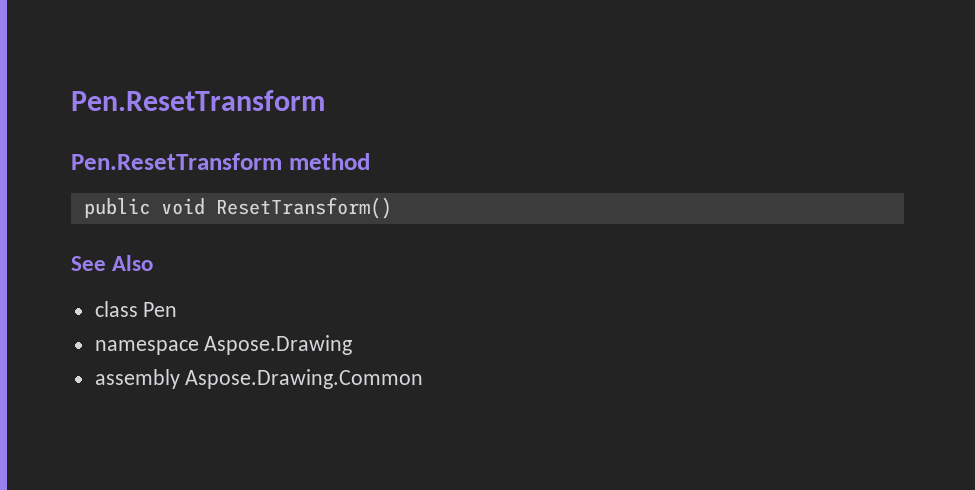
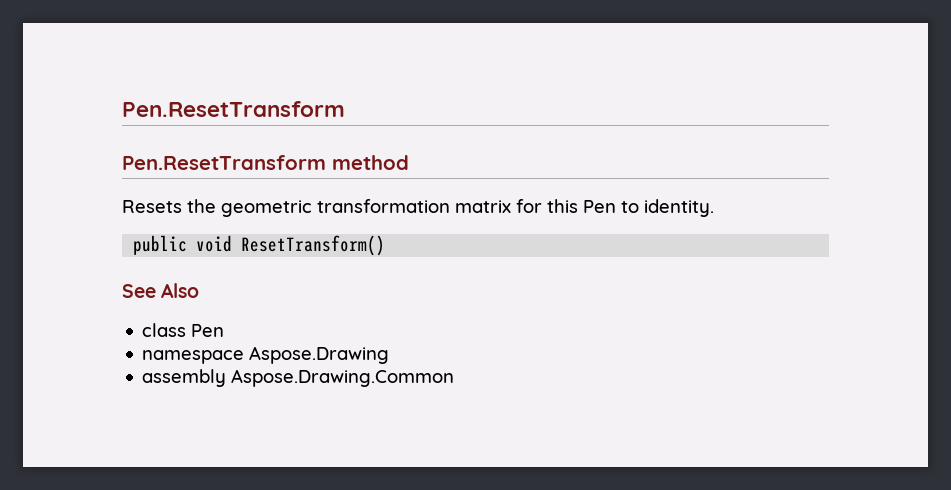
+ Resets the geometric transformation matrix for this Pen to identity.

